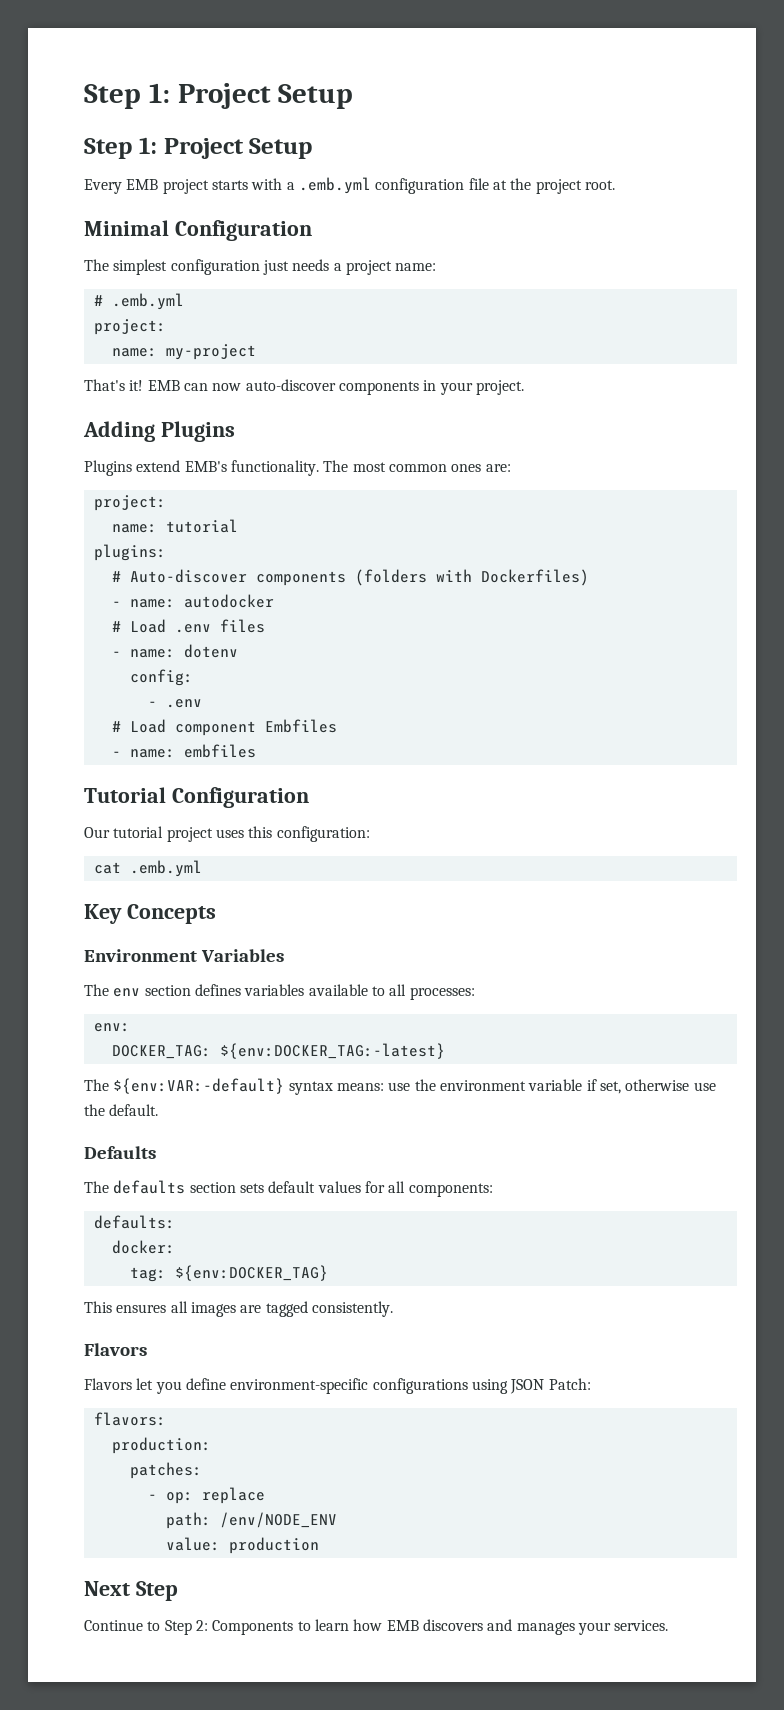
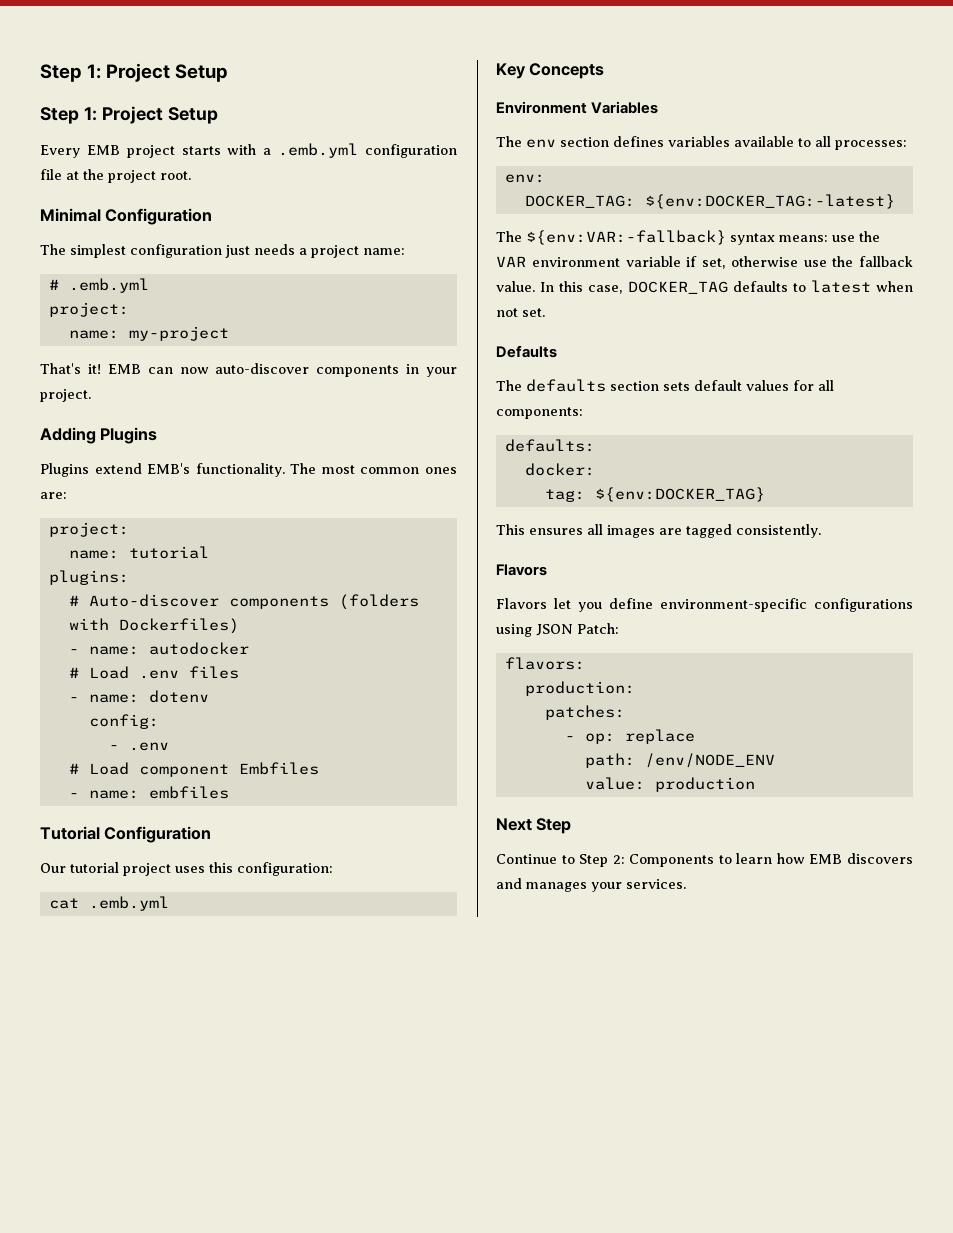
- The ${env:VAR:-default} syntax means: use the environment variable if set, otherwise use the default.
+ The ${env:VAR:-fallback} syntax means: use the VAR environment variable if set, otherwise use the fallback value. In this case, DOCKER_TAG defaults to latest when not set.

